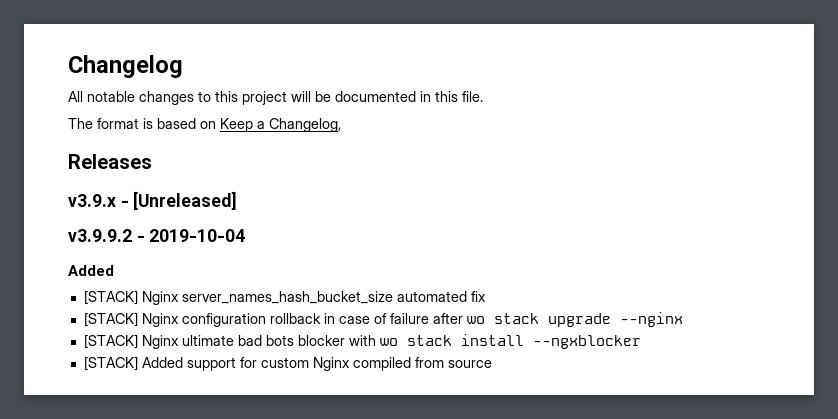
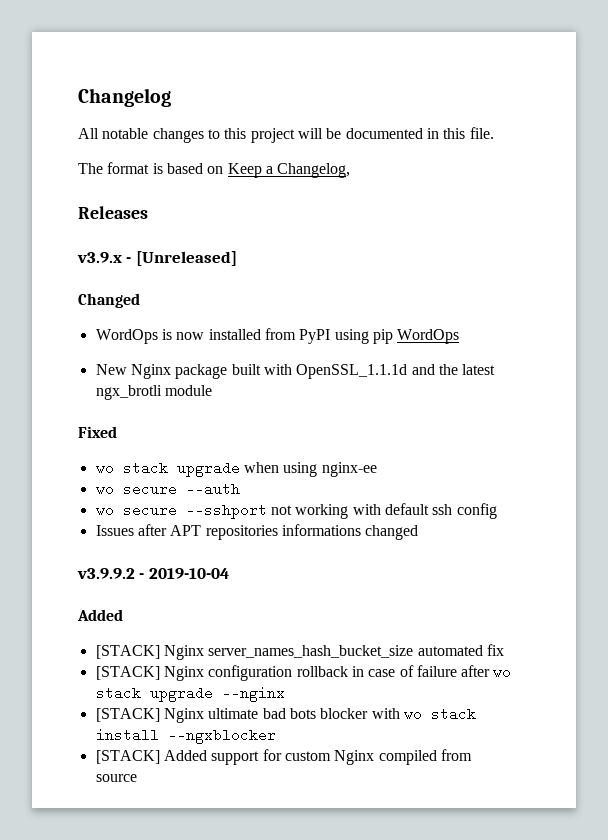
+ Changed
+ WordOps is now installed from PyPI using pip WordOps
+ New Nginx package built with OpenSSL_1.1.1d and the latest ngx_brotli module
+ Fixed
+ wo stack upgrade when using nginx-ee
+ wo secure --auth
+ wo secure --sshport not working with default ssh config
+ Issues after APT repositories informations changed

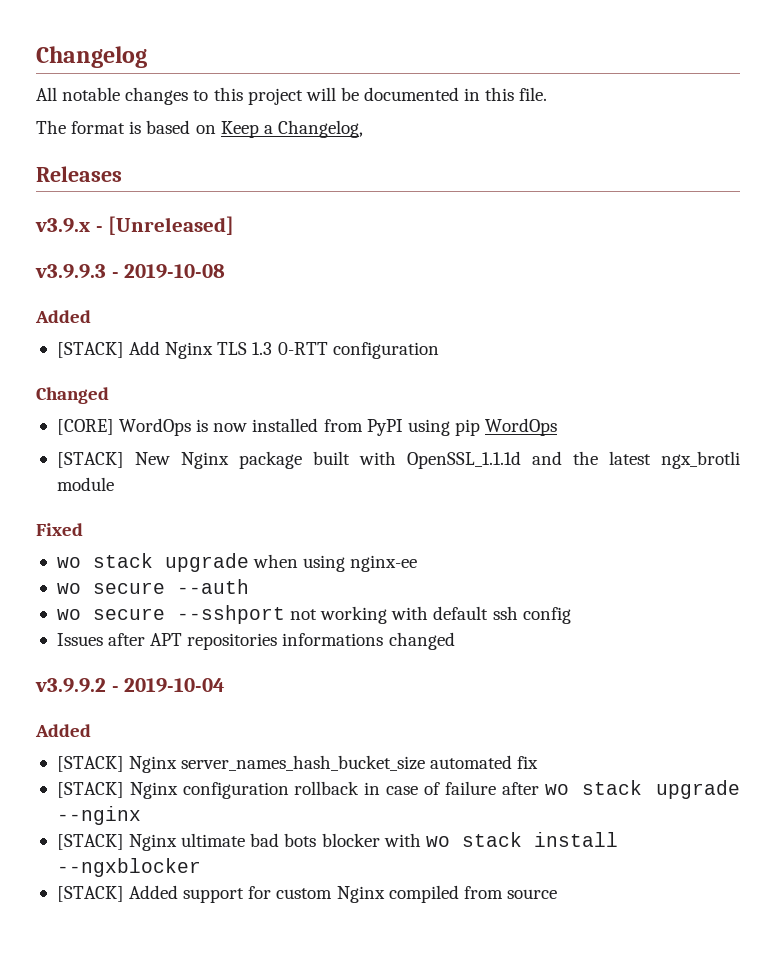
+ v3.9.9.3 - 2019-10-08
+ Added
+ [STACK] Add Nginx TLS 1.3 0-RTT configuration
- WordOps is now installed from PyPI using pip WordOps
+ [CORE] WordOps is now installed from PyPI using pip WordOps
- New Nginx package built with OpenSSL_1.1.1d and the latest ngx_brotli module
+ [STACK] New Nginx package built with OpenSSL_1.1.1d and the latest ngx_brotli module

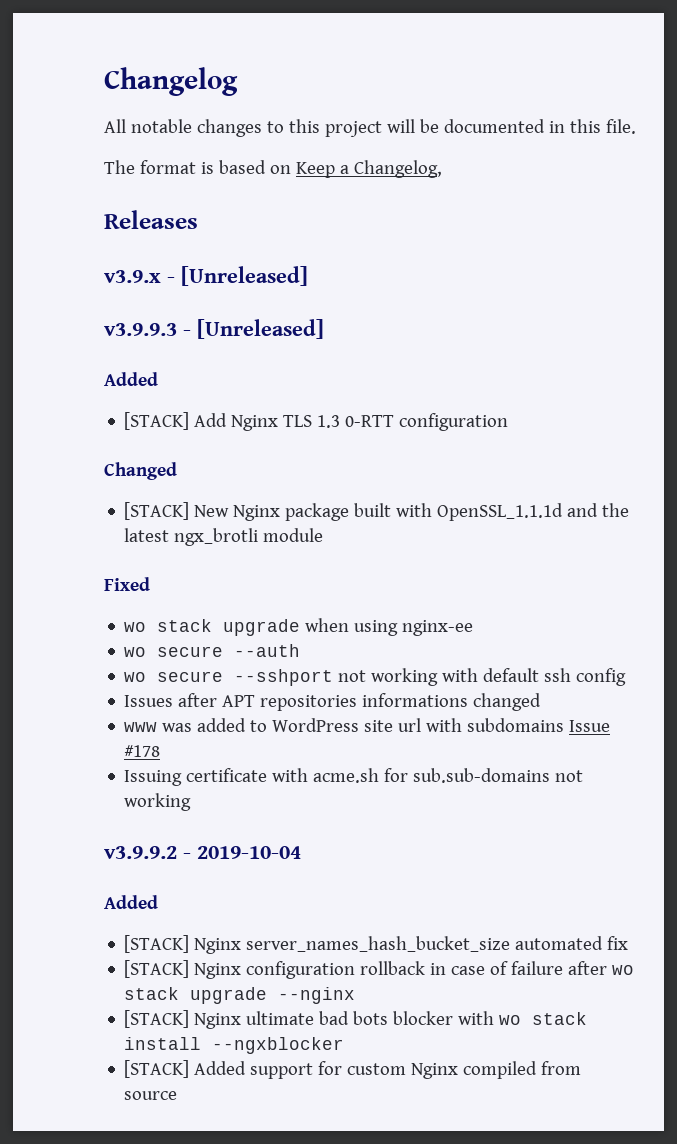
- v3.9.9.3 - 2019-10-08
+ v3.9.9.3 - [Unreleased]
- [CORE] WordOps is now installed from PyPI using pip WordOps
+ www was added to WordPress site url with subdomains Issue #178
+ Issuing certificate with acme.sh for sub.sub-domains not working

